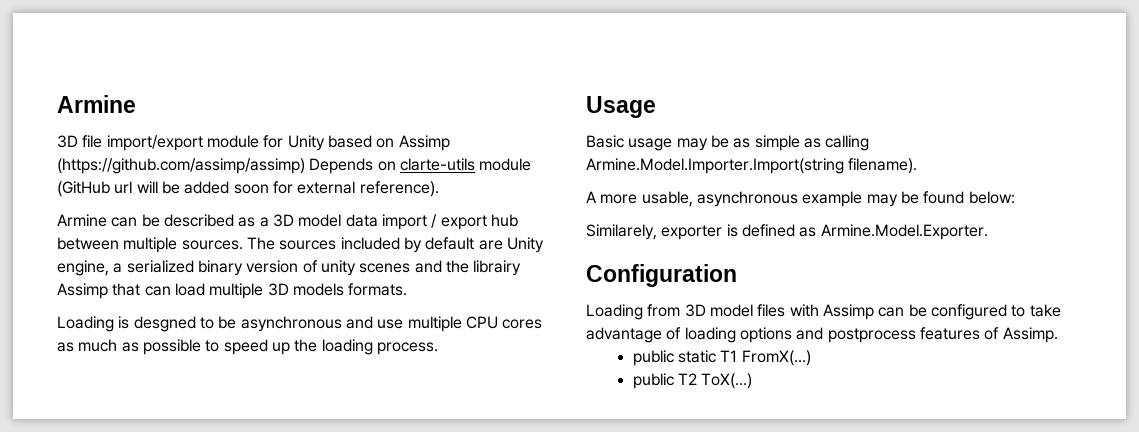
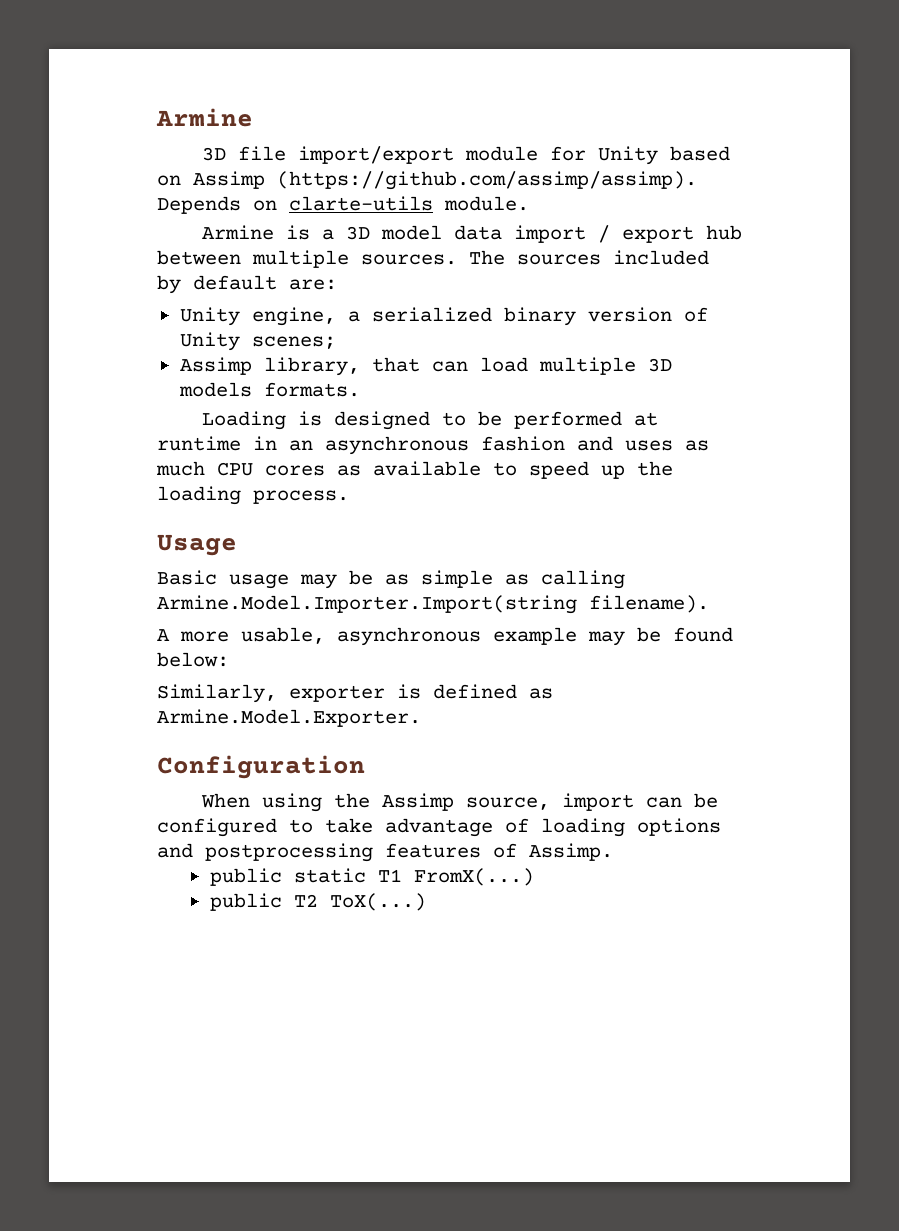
- 3D file import/export module for Unity based on Assimp (https://github.com/assimp/assimp) Depends on clarte-utils module (GitHub url will be added soon for external reference).
- Armine can be described as a 3D model data import / export hub between multiple sources.
+ 3D file import/export module for Unity based on Assimp (https://github.com/assimp/assimp). Depends on clarte-utils module.
+ Armine is a 3D model data import / export hub between multiple sources.
- The sources included by default are Unity engine, a serialized binary version of unity scenes and the librairy Assimp that can load multiple 3D models formats.
+ The sources included by default are:
+ Unity engine, a serialized binary version of Unity scenes;
+ Assimp library, that can load multiple 3D models formats.
- Loading is desgned to be asynchronous and use multiple CPU cores as much as possible to speed up the loading process.
+ Loading is designed to be performed at runtime in an asynchronous fashion and uses as much CPU cores as available to speed up the loading process.
- Similarely, exporter is defined as Armine.Model.Exporter.
+ Similarly, exporter is defined as Armine.Model.Exporter.
- Loading from 3D model files with Assimp can be configured to take advantage of loading options and postprocess features of Assimp.
+ When using the Assimp source, import can be configured to take advantage of loading options and postprocessing features of Assimp.

